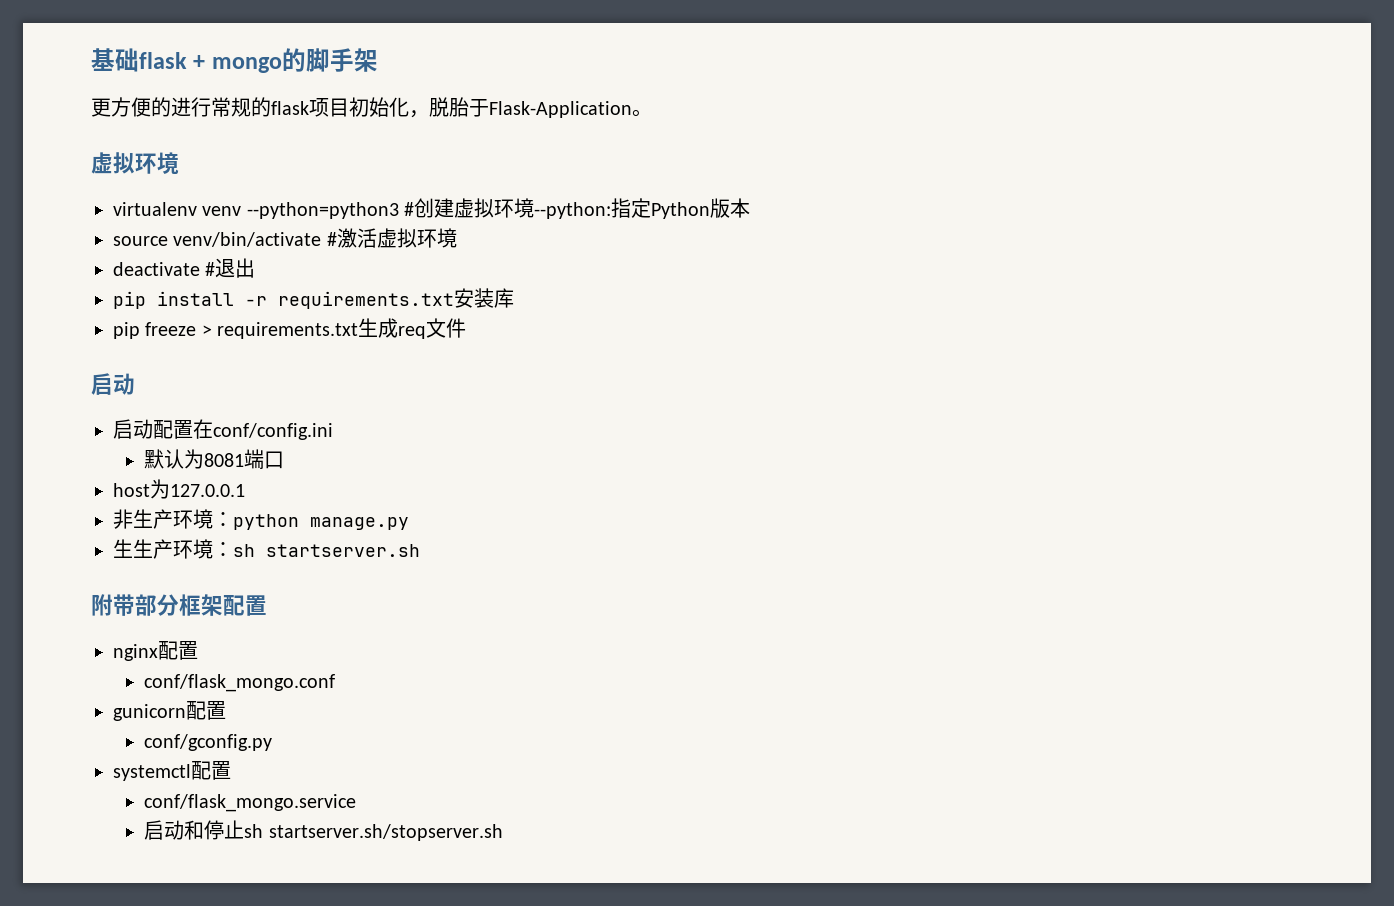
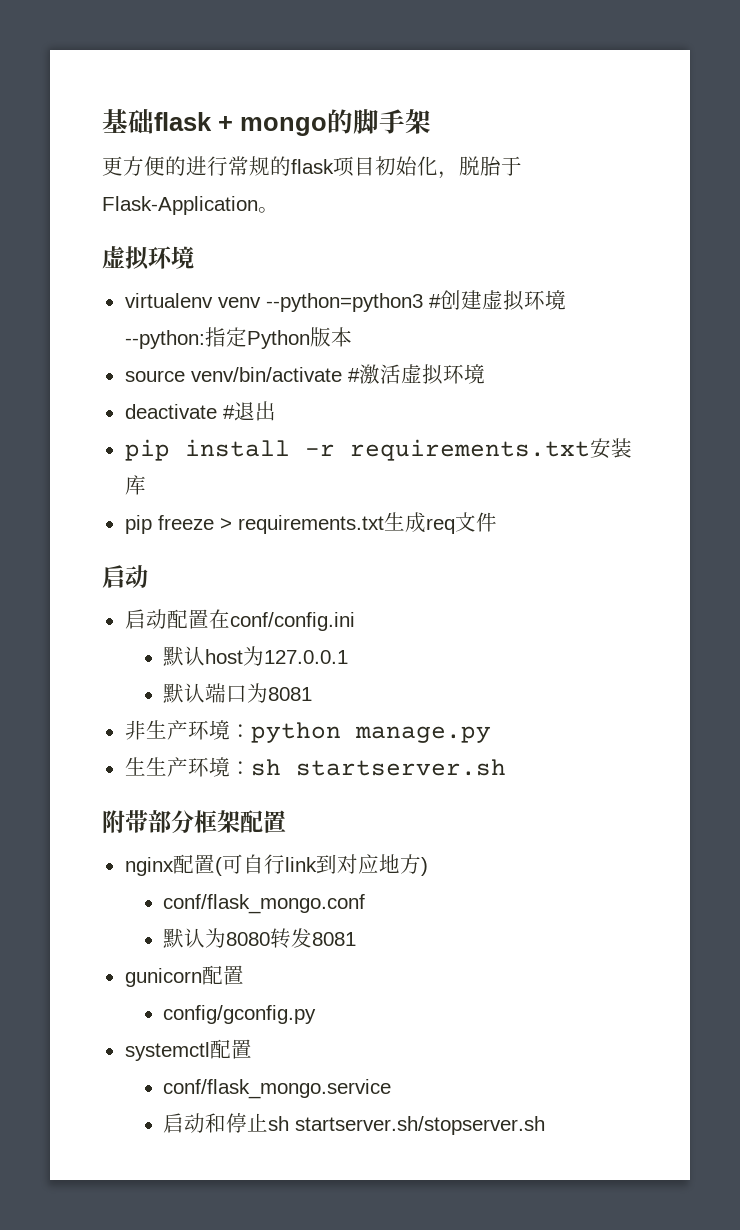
- 默认为8081端口
- host为127.0.0.1
+ 默认host为127.0.0.1
+ 默认端口为8081
- nginx配置
+ nginx配置(可自行link到对应地方)
  conf/flask_mongo.conf
+ 默认为8080转发8081
- conf/gconfig.py
+ config/gconfig.py

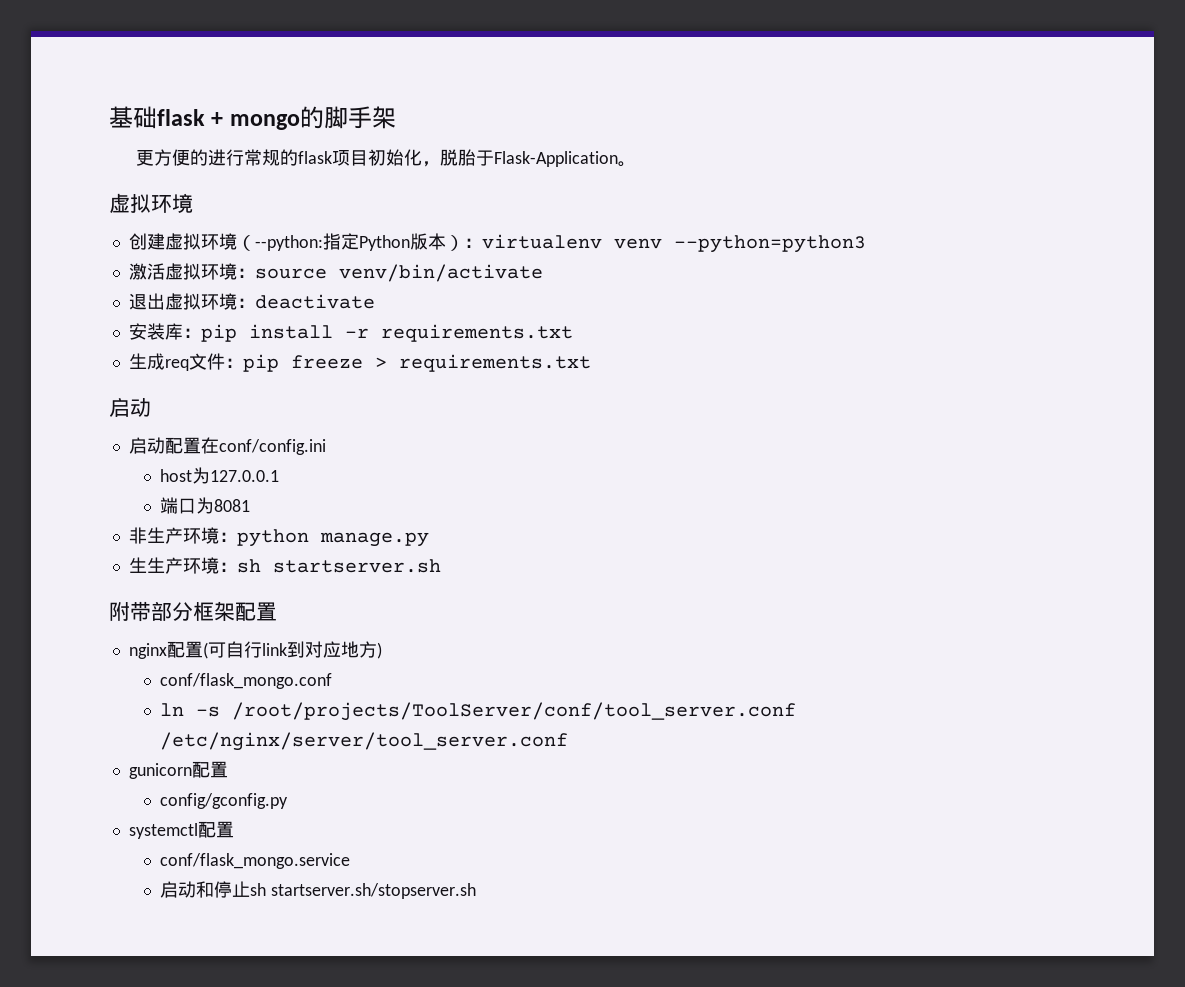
- virtualenv venv --python=python3 #创建虚拟环境--python:指定Python版本
- source venv/bin/activate #激活虚拟环境
- deactivate #退出
- pip install -r requirements.txt安装库
- pip freeze > requirements.txt生成req文件
+ 创建虚拟环境（--python:指定Python版本）：virtualenv venv --python=python3
+ 激活虚拟环境：source venv/bin/activate
+ 退出虚拟环境：deactivate
+ 安装库：pip install -r requirements.txt
+ 生成req文件：pip freeze > requirements.txt
- 默认host为127.0.0.1
+ host为127.0.0.1
- 默认端口为8081
+ 端口为8081
- 默认为8080转发8081
+ ln -s /root/projects/ToolServer/conf/tool_server.conf /etc/nginx/server/tool_server.conf

